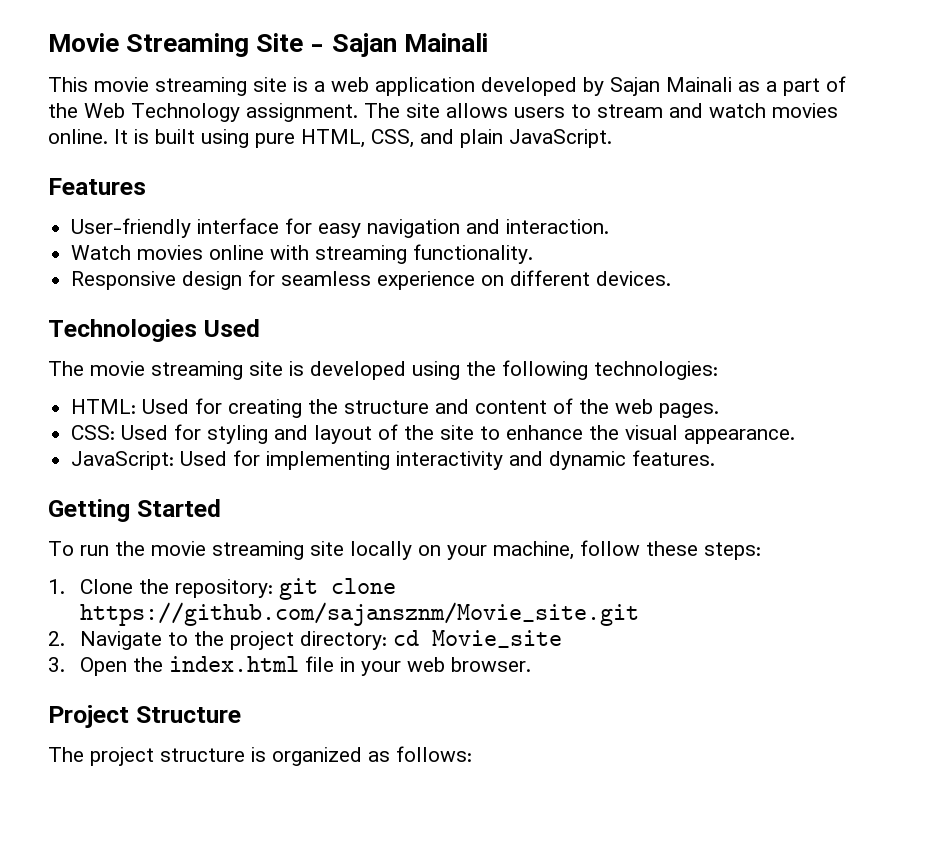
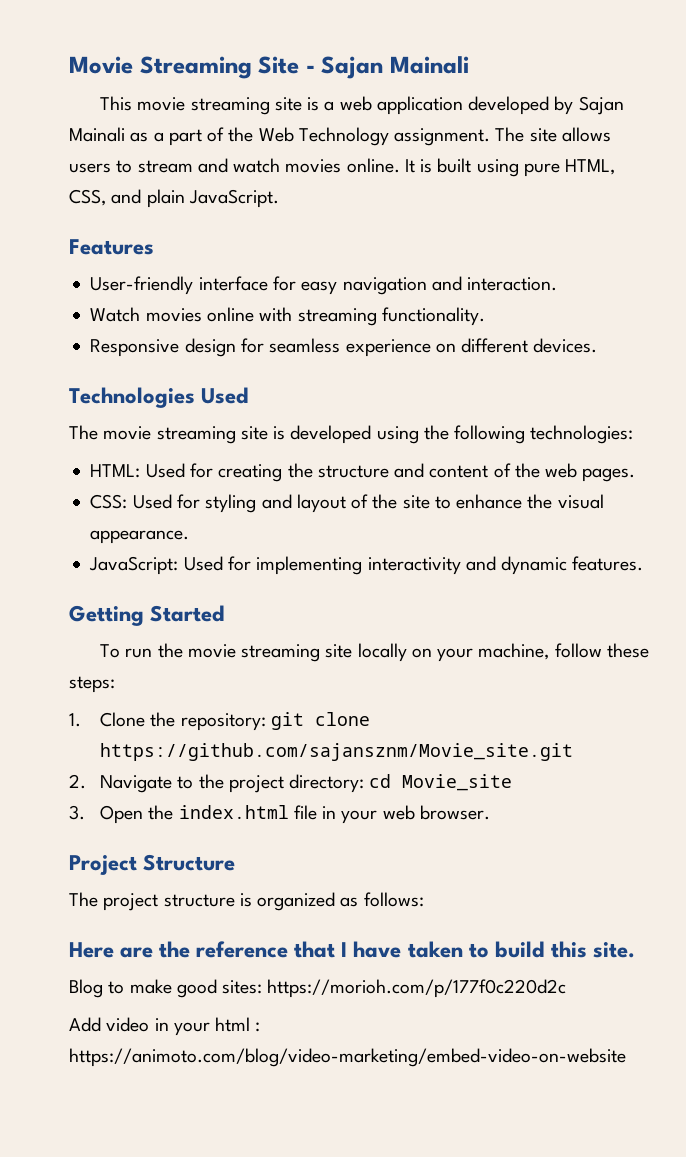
+ Here are the reference that I have taken to build this site.
+ Blog to make good sites: https://morioh.com/p/177f0c220d2c
+ Add video in your html : https://animoto.com/blog/video-marketing/embed-video-on-website

